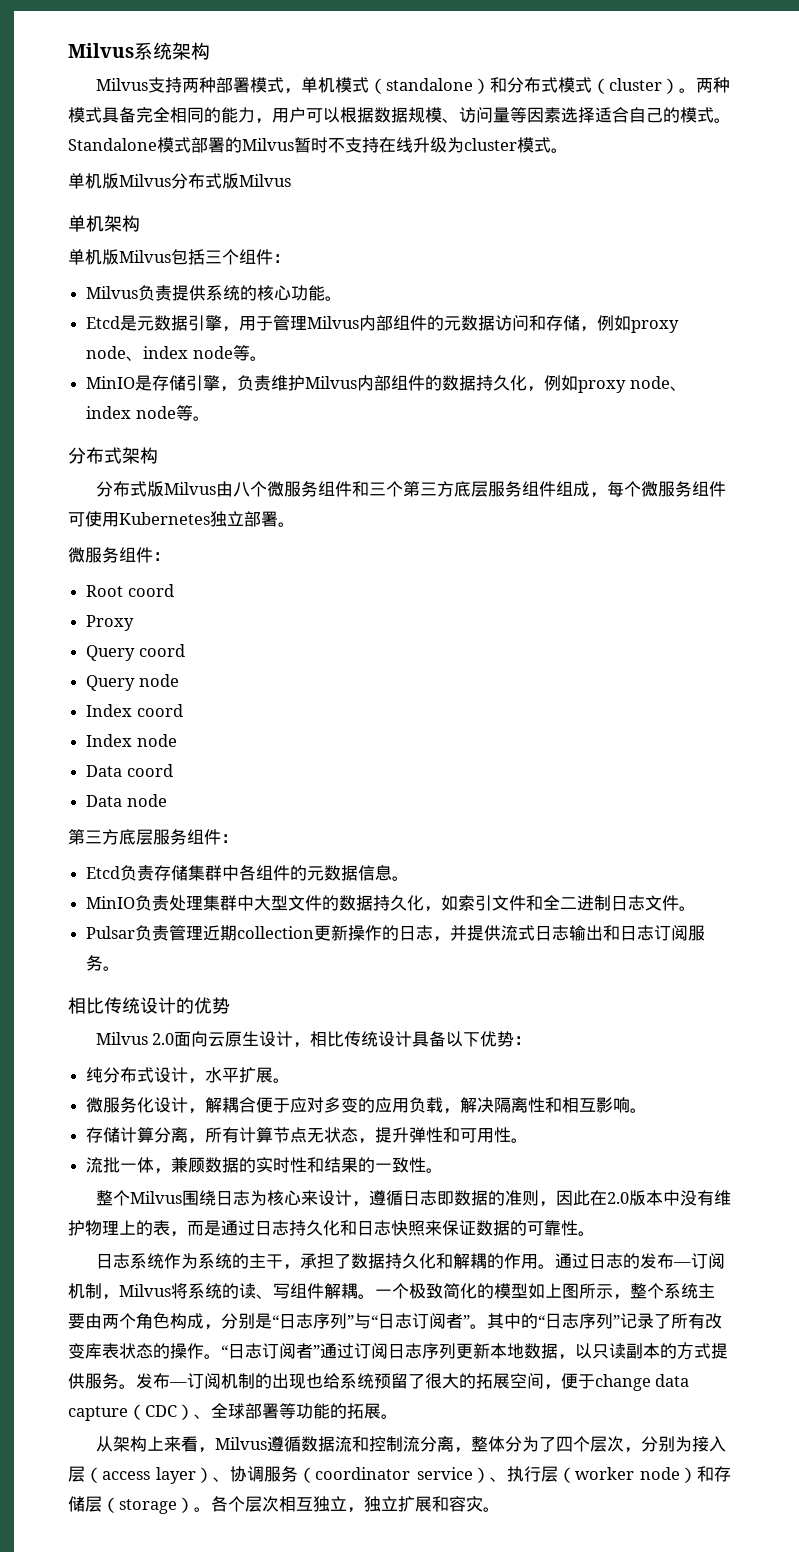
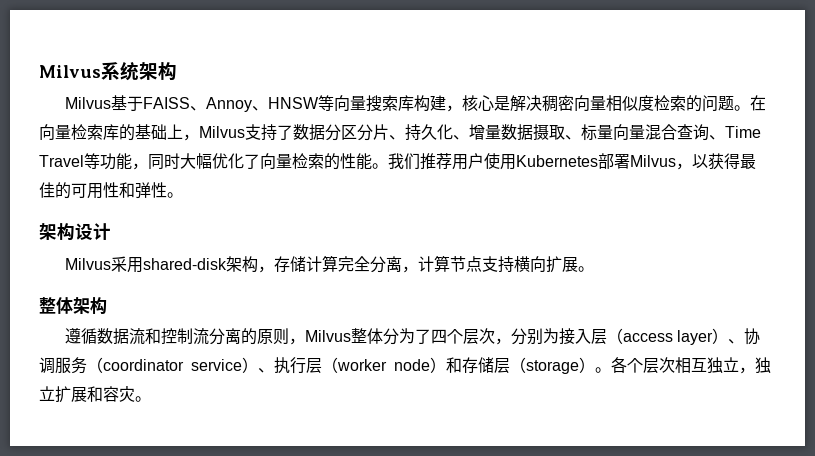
- Milvus支持两种部署模式，单机模式（standalone）和分布式模式（cluster）。两种模式具备完全相同的能力，用户可以根据数据规模、访问量等因素选择适合自己的模式。Standalone模式部署的Milvus暂时不支持在线升级为cluster模式。
- 单机版Milvus分布式版Milvus
- 单机架构
- 单机版Milvus包括三个组件：
- Milvus负责提供系统的核心功能。
- Etcd是元数据引擎，用于管理Milvus内部组件的元数据访问和存储，例如proxy node、index node等。
- MinIO是存储引擎，负责维护Milvus内部组件的数据持久化，例如proxy node、index node等。
- 分布式架构
- 分布式版Milvus由八个微服务组件和三个第三方底层服务组件组成，每个微服务组件可使用Kubernetes独立部署。
- 微服务组件：
- Root coord
- Proxy
- Query coord
- Query node
- Index coord
- Index node
- Data coord
- Data node
- 第三方底层服务组件：
- Etcd负责存储集群中各组件的元数据信息。
- MinIO负责处理集群中大型文件的数据持久化，如索引文件和全二进制日志文件。
- Pulsar负责管理近期collection更新操作的日志，并提供流式日志输出和日志订阅服务。
- 相比传统设计的优势
- Milvus 2.0面向云原生设计，相比传统设计具备以下优势：
- 纯分布式设计，水平扩展。
- 微服务化设计，解耦合便于应对多变的应用负载，解决隔离性和相互影响。
- 存储计算分离，所有计算节点无状态，提升弹性和可用性。
- 流批一体，兼顾数据的实时性和结果的一致性。
- 整个Milvus围绕日志为核心来设计，遵循日志即数据的准则，因此在2.0版本中没有维护物理上的表，而是通过日志持久化和日志快照来保证数据的可靠性。
- 日志系统作为系统的主干，承担了数据持久化和解耦的作用。通过日志的发布—订阅机制，Milvus将系统的读、写组件解耦。一个极致简化的模型如上图所示，整个系统主要由两个角⾊构成，分别是“日志序列”与“⽇志订阅者”。其中的“⽇志序列”记录了所有改变库表状态的操作。“日志订阅者”通过订阅日志序列更新本地数据，以只读副本的⽅式提供服务。发布—订阅机制的出现也给系统预留了很大的拓展空间，便于change data capture（CDC）、全球部署等功能的拓展。
- 从架构上来看，Milvus遵循数据流和控制流分离，整体分为了四个层次，分别为接入层（access layer）、协调服务（coordinator service）、执行层（worker node）和存储层（storage）。
+ Milvus基于FAISS、Annoy、HNSW等向量搜索库构建，核心是解决稠密向量相似度检索的问题。在向量检索库的基础上，Milvus支持了数据分区分片、持久化、增量数据摄取、标量向量混合查询、Time Travel等功能，同时大幅优化了向量检索的性能。我们推荐用户使用Kubernetes部署Milvus，以获得最佳的可用性和弹性。
+ 架构设计
+ Milvus采用shared-disk架构，存储计算完全分离，计算节点支持横向扩展。
+ 整体架构
+ 遵循数据流和控制流分离的原则，Milvus整体分为了四个层次，分别为接入层（access layer）、协调服务（coordinator service）、执行层（worker node）和存储层（storage）。

